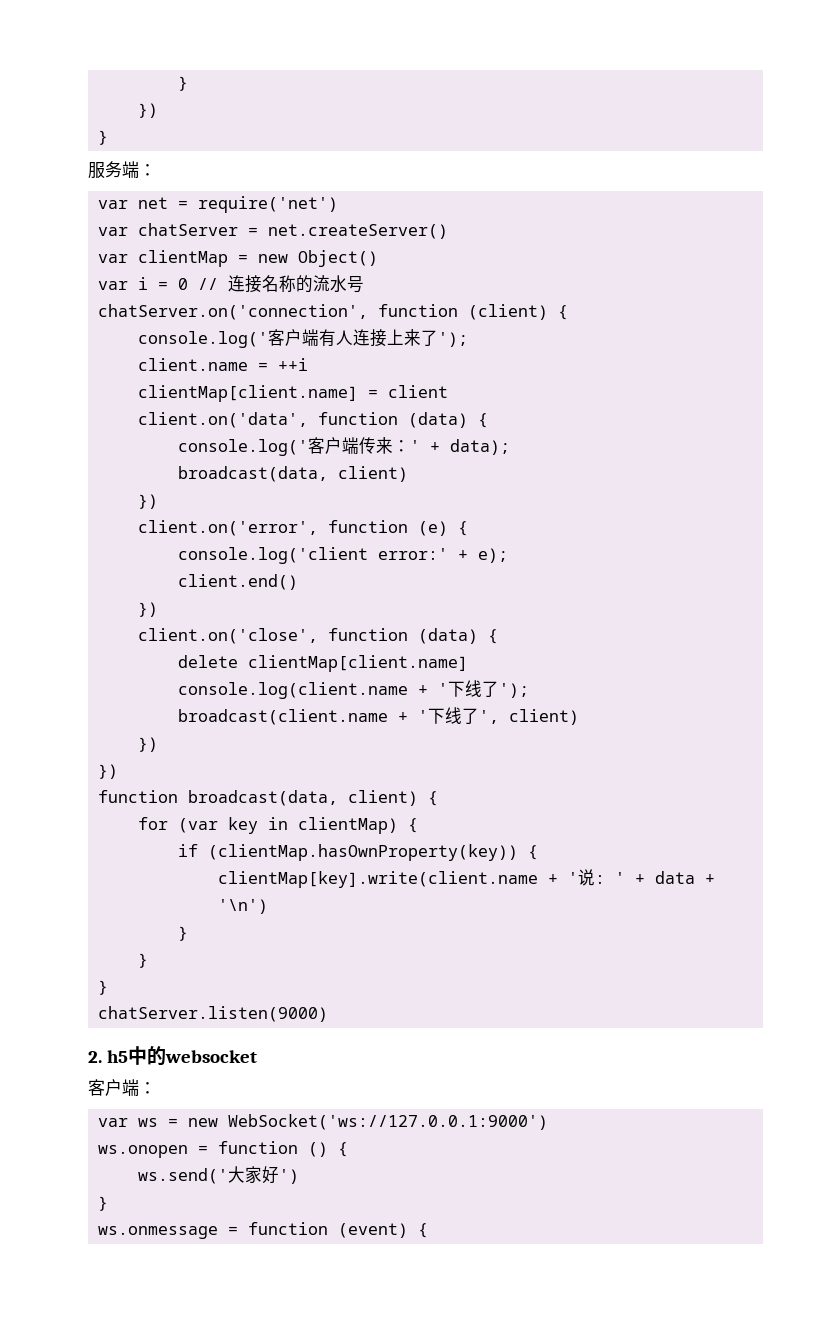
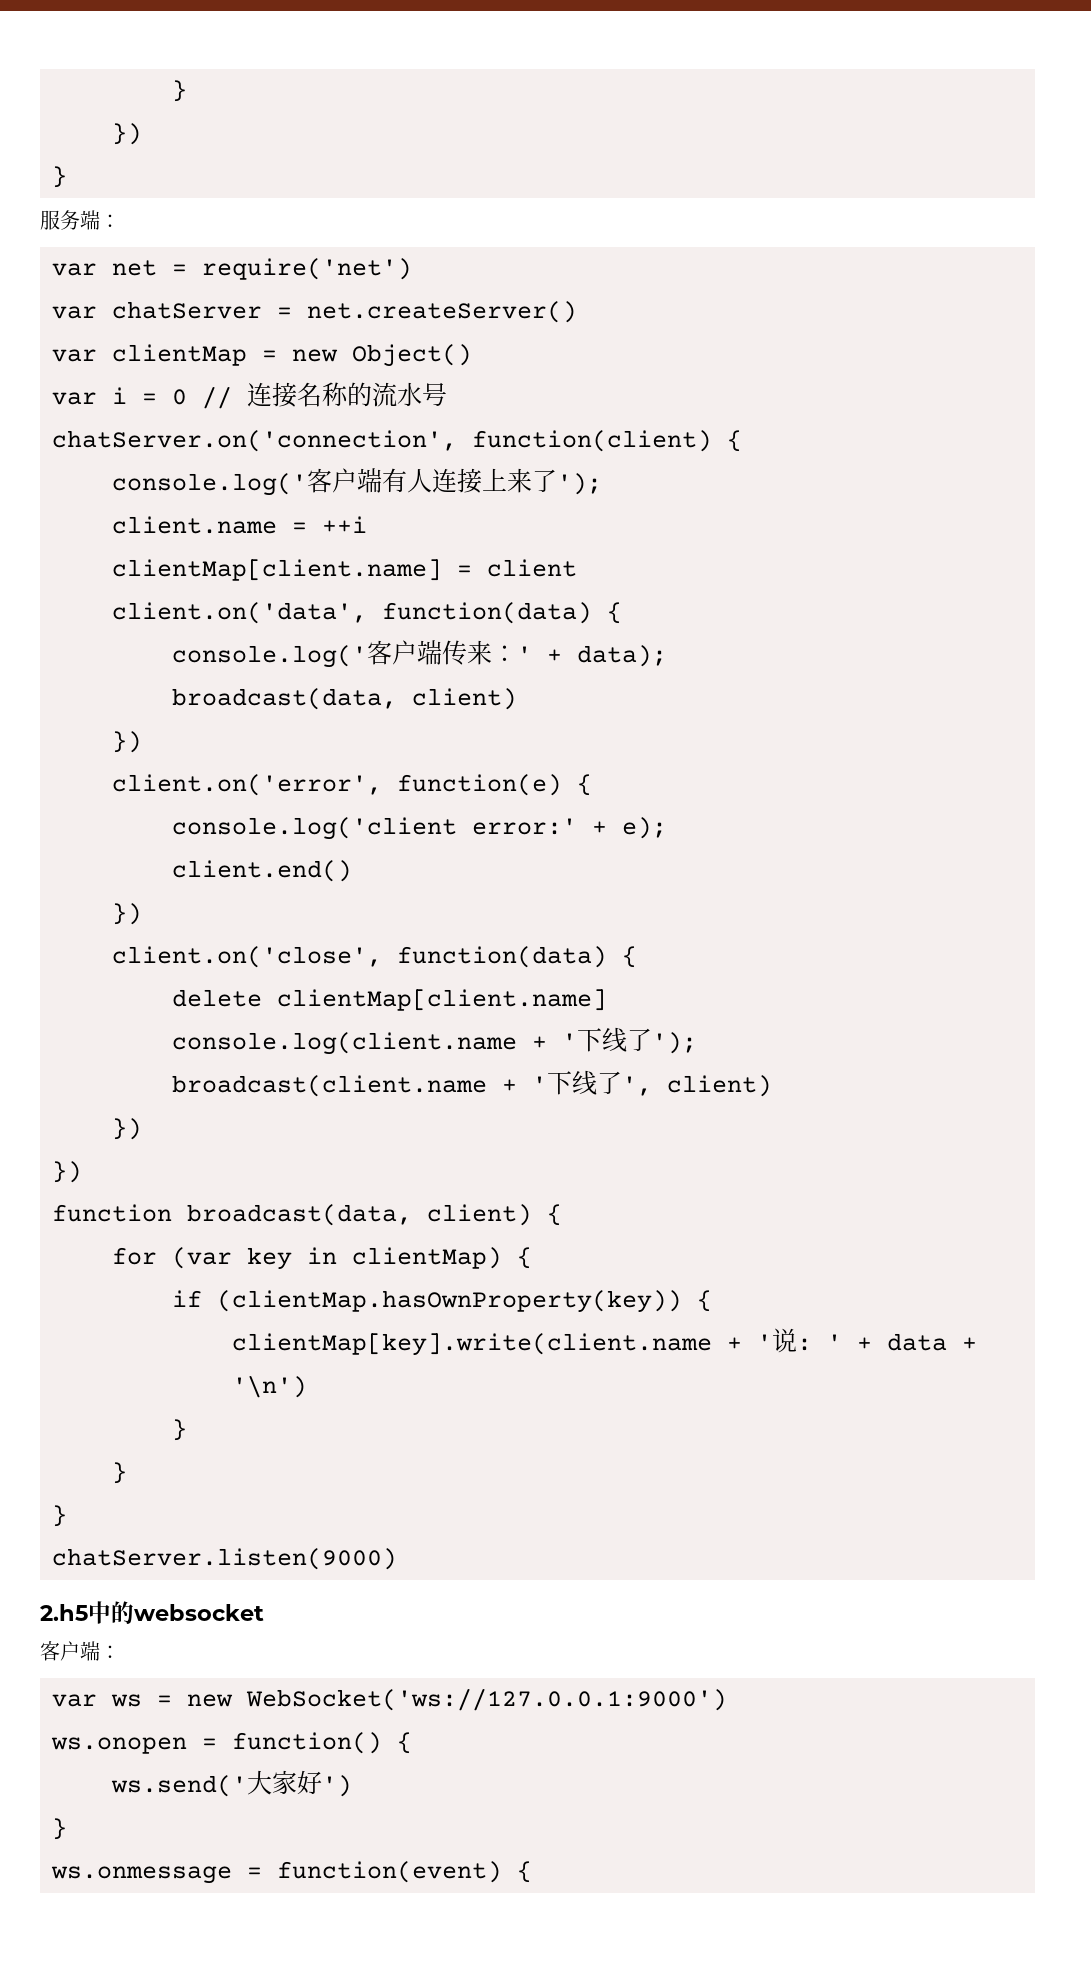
- chatServer.on('connection', function (client) {
+ chatServer.on('connection', function(client) {
- client.on('data', function (data) {
+ client.on('data', function(data) {
- client.on('error', function (e) {
+ client.on('error', function(e) {
- client.on('close', function (data) {
+ client.on('close', function(data) {
- 2. h5中的websocket
+ 2.h5中的websocket
- ws.onopen = function () {
+ ws.onopen = function() {
- ws.onmessage = function (event) {
+ ws.onmessage = function(event) {

